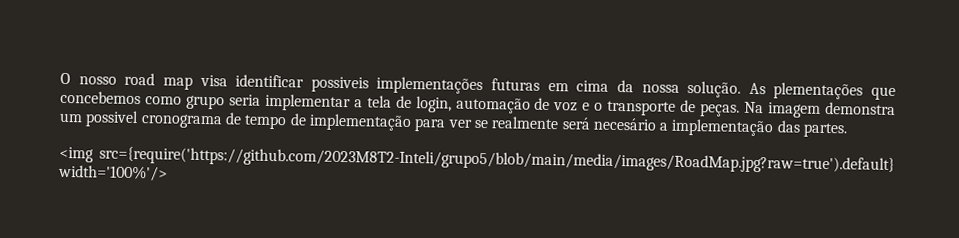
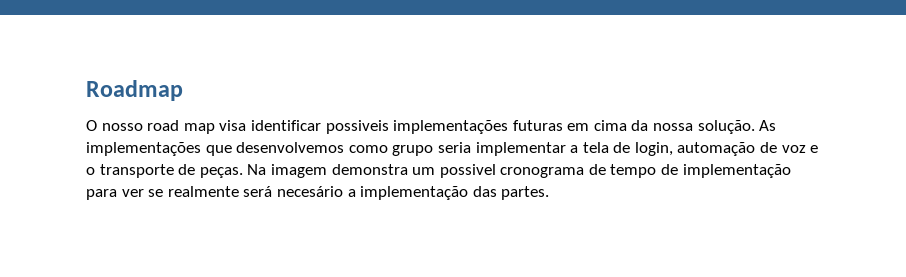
+ Roadmap
- As plementações que concebemos como grupo seria implementar a tela de login, automação de voz e o transporte de peças.
+ As implementações que desenvolvemos como grupo seria implementar a tela de login, automação de voz e o transporte de peças.
- <img src={require('https://github.com/2023M8T2-Inteli/grupo5/blob/main/media/images/RoadMap.jpg?raw=true').default} width='100%'/>

